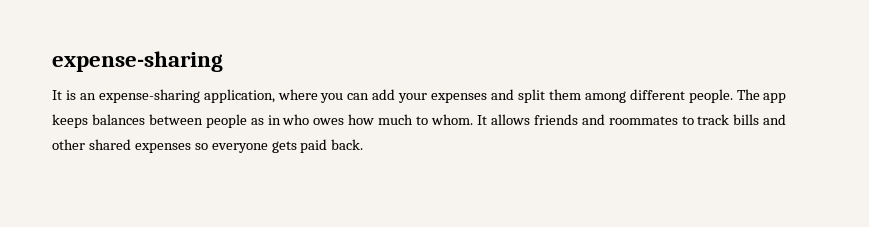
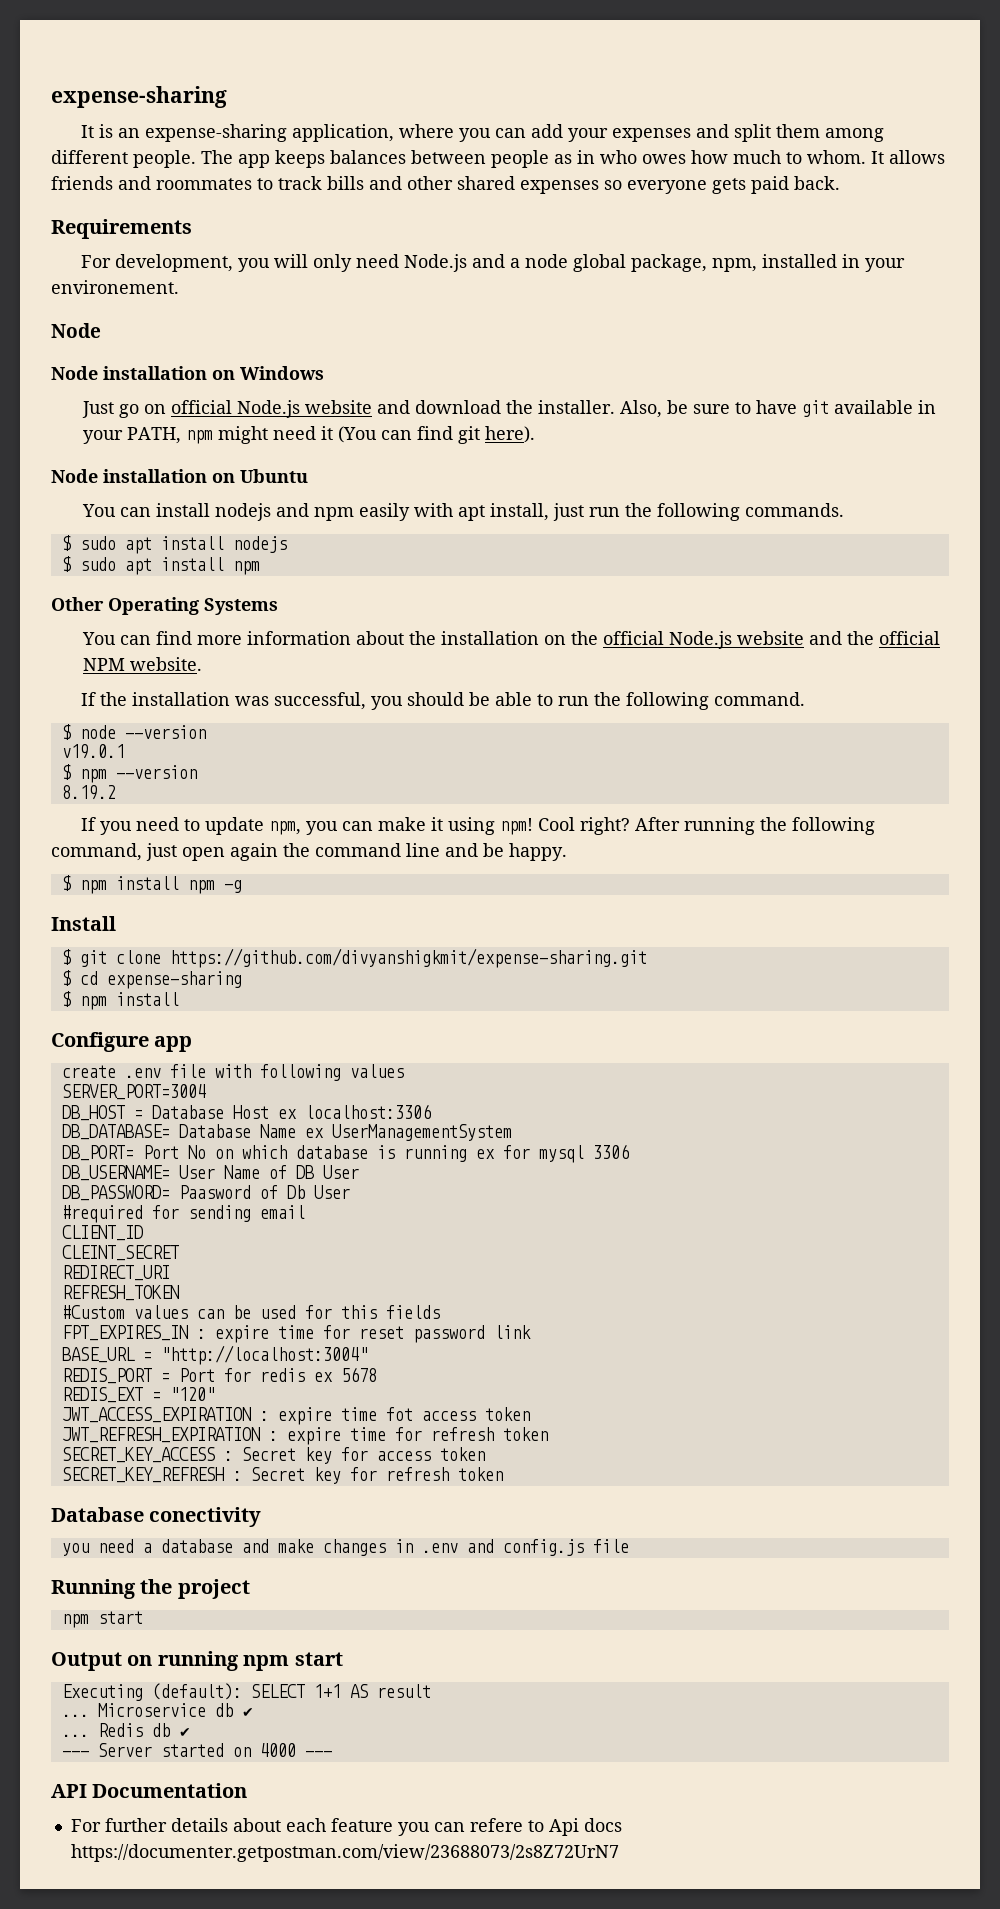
+ Requirements
+ For development, you will only need Node.js and a node global package, npm, installed in your environement.
+ Node
+ Node installation on Windows
+ Just go on official Node.js website and download the installer. Also, be sure to have git available in your PATH, npm might need it (You can find git here).
+ Node installation on Ubuntu
+ You can install nodejs and npm easily with apt install, just run the following commands.
+ $ sudo apt install nodejs
+ $ sudo apt install npm
+ Other Operating Systems
+ You can find more information about the installation on the official Node.js website and the official NPM website.
+ If the installation was successful, you should be able to run the following command.
+ $ node --version
+ v19.0.1
+ $ npm --version
+ 8.19.2
+ If you need to update npm, you can make it using npm! Cool right? After running the following command, just open again the command line and be happy.
+ $ npm install npm -g
+ Install
+ $ git clone https://github.com/divyanshigkmit/expense-sharing.git
+ $ cd expense-sharing
+ $ npm install
+ Configure app
+ create .env file with following values
+ SERVER_PORT=3004
+ DB_HOST = Database Host ex localhost:3306
+ DB_DATABASE= Database Name ex UserManagementSystem
+ DB_PORT= Port No on which database is running ex for mysql 3306
+ DB_USERNAME= User Name of DB User
+ DB_PASSWORD= Paasword of Db User
+ #required for sending email
+ CLIENT_ID
+ CLEINT_SECRET
+ REDIRECT_URI
+ REFRESH_TOKEN
+ #Custom values can be used for this fields
+ FPT_EXPIRES_IN : expire time for reset password link
+ BASE_URL = "http://localhost:3004"
+ REDIS_PORT = Port for redis ex 5678
+ REDIS_EXT = "120"
+ JWT_ACCESS_EXPIRATION : expire time fot access token
+ JWT_REFRESH_EXPIRATION : expire time for refresh token
+ SECRET_KEY_ACCESS : Secret key for access token
+ SECRET_KEY_REFRESH : Secret key for refresh token
+ Database conectivity
+ you need a database and make changes in .env and config.js file
+ Running the project
+ npm start
+ Output on running npm start
+ Executing (default): SELECT 1+1 AS result
+ ... Microservice db ✔
+ ... Redis db ✔
+ --- Server started on 4000 ---
+ API Documentation
+ For further details about each feature you can refere to Api docs https://documenter.getpostman.com/view/23688073/2s8Z72UrN7

